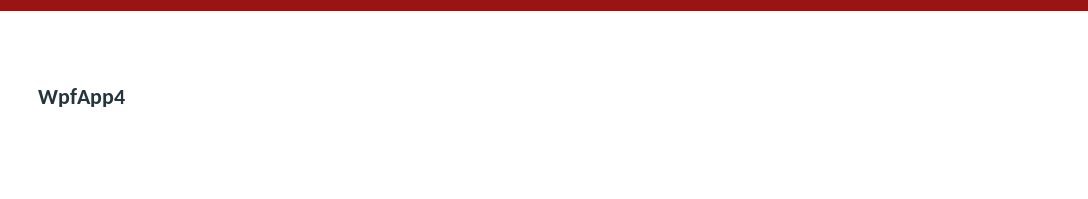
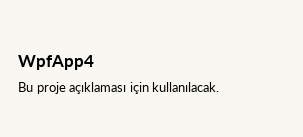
+ Bu proje açıklaması için kullanılacak.

